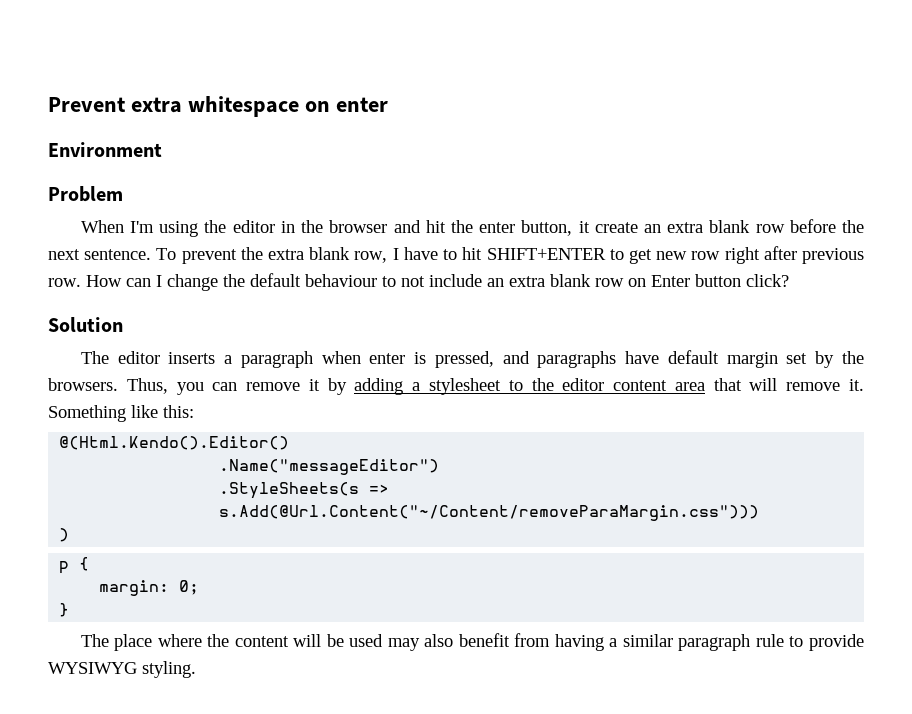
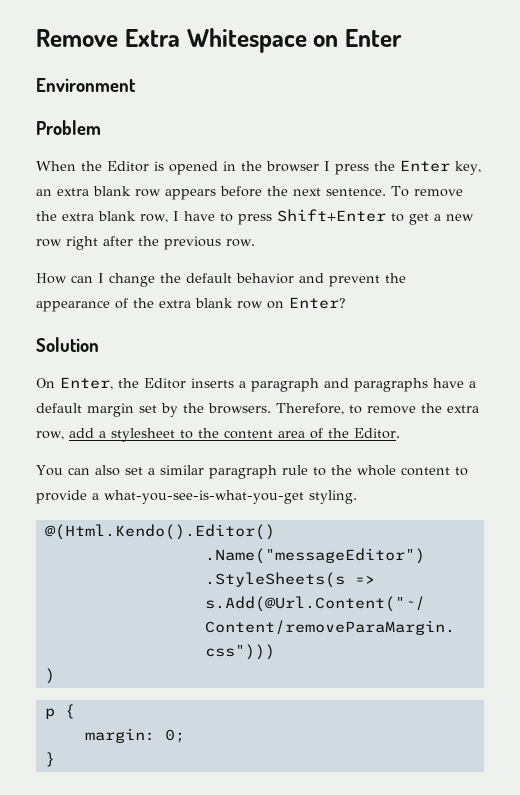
- Prevent extra whitespace on enter
+ Remove Extra Whitespace on Enter
  Environment
  Problem
- When I'm using the editor in the browser and hit the enter button, it create an extra blank row before the next sentence.
+ When the Editor is opened in the browser I press the Enter key, an extra blank row appears before the next sentence.
- To prevent the extra blank row, I have to hit SHIFT+ENTER to get new row right after previous row. How can I change the default behaviour to not include an extra blank row on Enter button click?
+ To remove the extra blank row, I have to press Shift+Enter to get a new row right after the previous row.
+ How can I change the default behavior and prevent the appearance of the extra blank row on Enter?
  Solution
- The editor inserts a paragraph when enter is pressed, and paragraphs have default margin set by the browsers.
+ On Enter, the Editor inserts a paragraph and paragraphs have a default margin set by the browsers.
- Thus, you can remove it by adding a stylesheet to the editor content area that will remove it. Something like this:
+ Therefore, to remove the extra row, add a stylesheet to the content area of the Editor.
+ You can also set a similar paragraph rule to the whole content to provide a what-you-see-is-what-you-get styling.
- The place where the content will be used may also benefit from having a similar paragraph rule to provide WYSIWYG styling.

